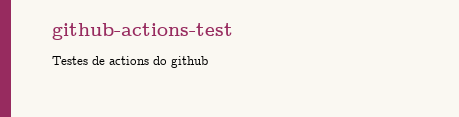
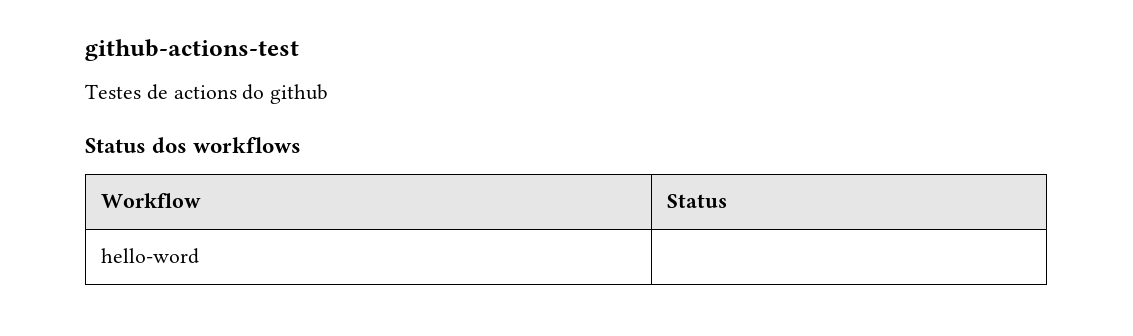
+ Status dos workflows
+ Workflow | Status
+ hello-word |

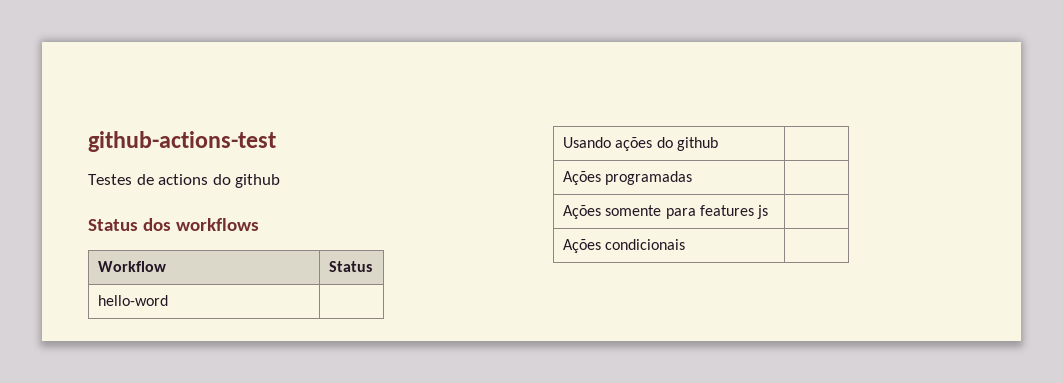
+ Usando ações do github |
+ Ações programadas |
+ Ações somente para features js |
+ Ações condicionais |

